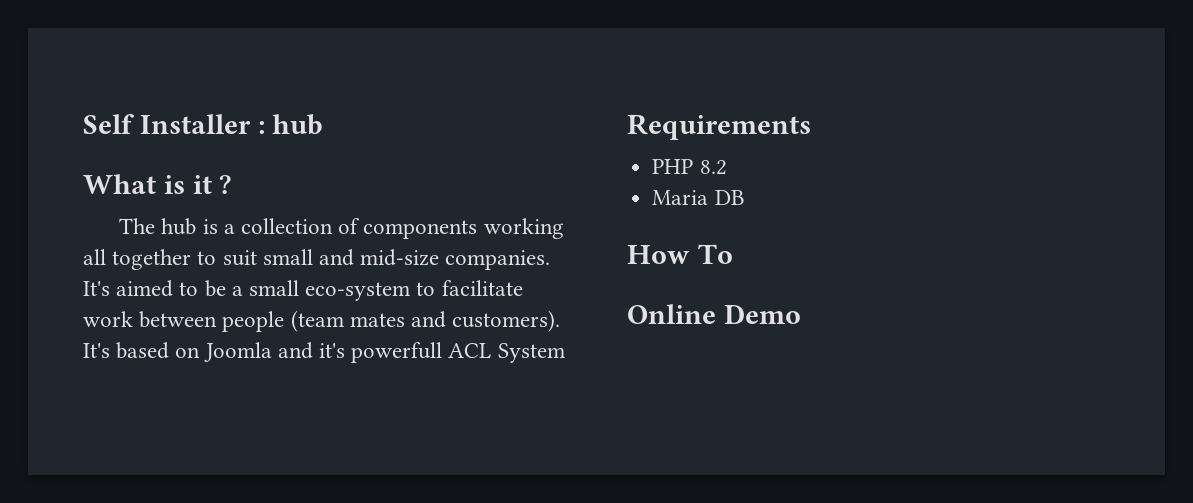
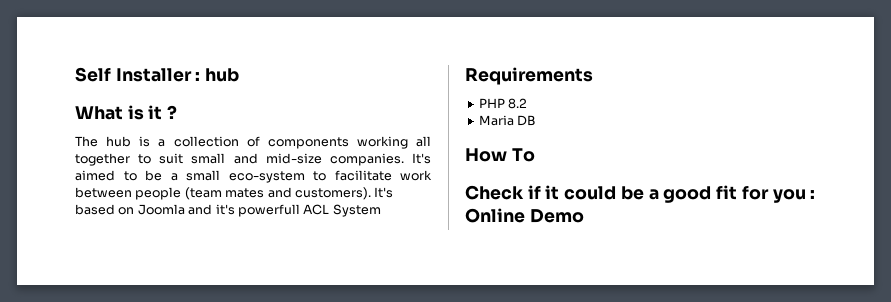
- Online Demo
+ Check if it could be a good fit for you : Online Demo

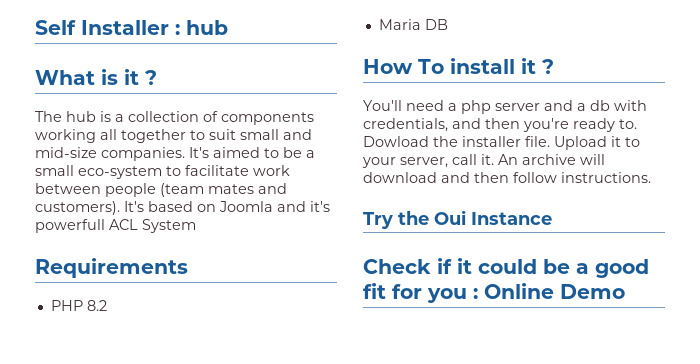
- How To
+ How To install it ?
+ You'll need a php server and a db with credentials, and then you're ready to. Dowload the installer file. Upload it to your server, call it. An archive will download and then follow instructions.
+ Try the Oui Instance

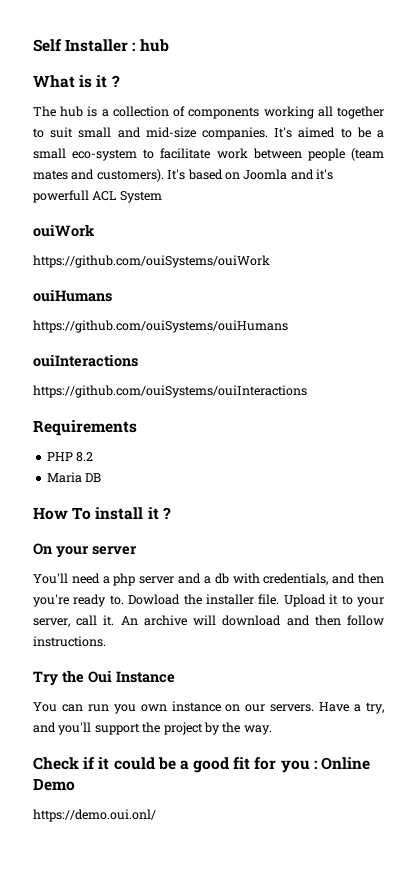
+ ouiWork
+ https://github.com/ouiSystems/ouiWork
+ ouiHumans
+ https://github.com/ouiSystems/ouiHumans
+ ouiInteractions
+ https://github.com/ouiSystems/ouiInteractions
+ On your server
+ You can run you own instance on our servers. Have a try, and you'll support the project by the way.
+ https://demo.oui.onl/

